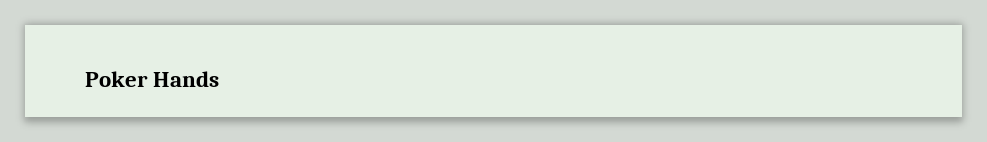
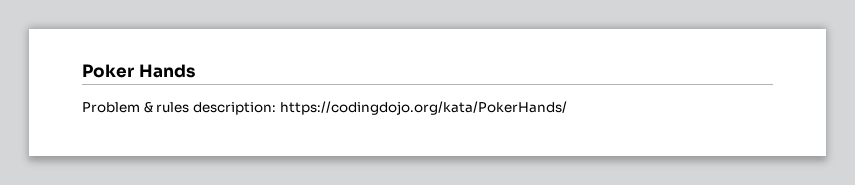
+ Problem & rules description: https://codingdojo.org/kata/PokerHands/

